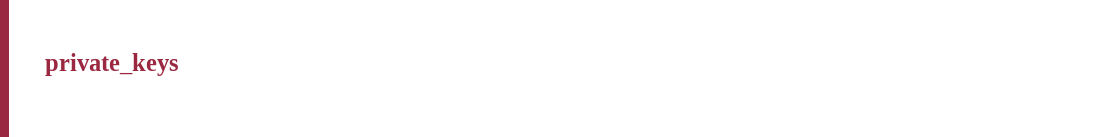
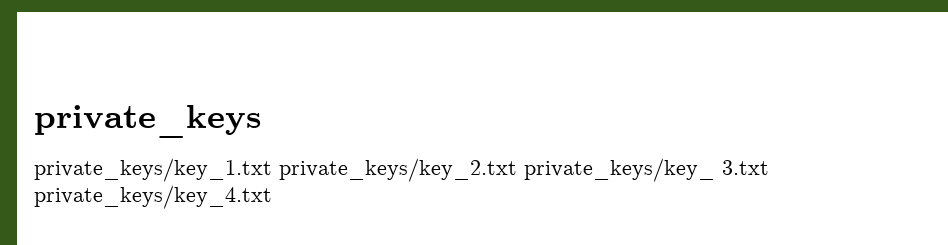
+ private_keys/key_1.txt private_keys/key_2.txt private_keys/key_ 3.txt private_keys/key_4.txt

